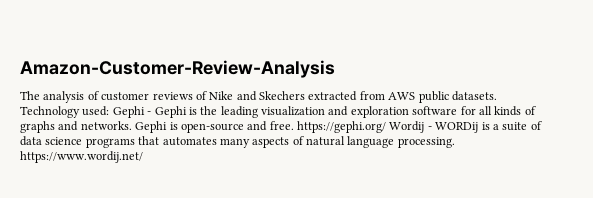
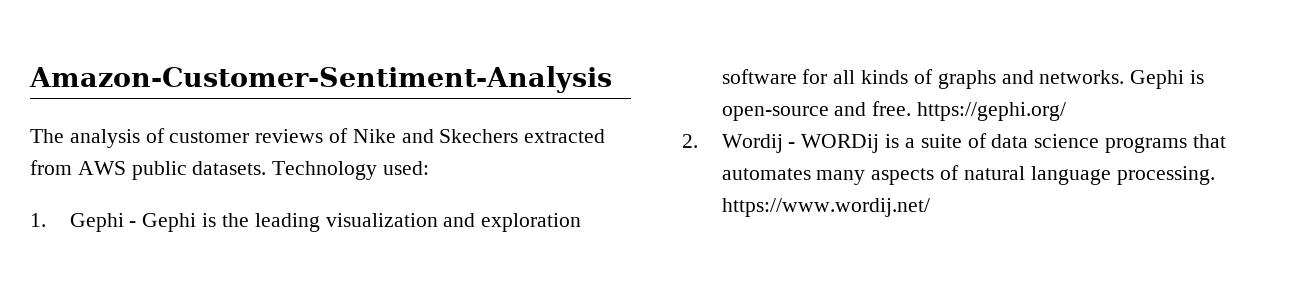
- Amazon-Customer-Review-Analysis
+ Amazon-Customer-Sentiment-Analysis
- Technology used: Gephi - Gephi is the leading visualization and exploration software for all kinds of graphs and networks.
+ Technology used:
+ 1. Gephi - Gephi is the leading visualization and exploration software for all kinds of graphs and networks.
- Gephi is open-source and free. https://gephi.org/ Wordij - WORDij is a suite of data science programs that automates many aspects of natural language processing. https://www.wordij.net/
+ Gephi is open-source and free. https://gephi.org/
+ 2. Wordij - WORDij is a suite of data science programs that automates many aspects of natural language processing. https://www.wordij.net/

